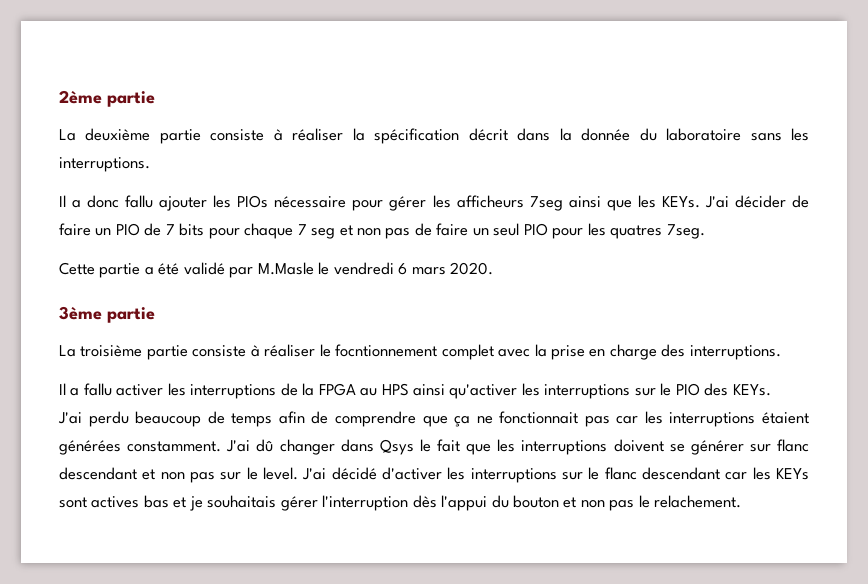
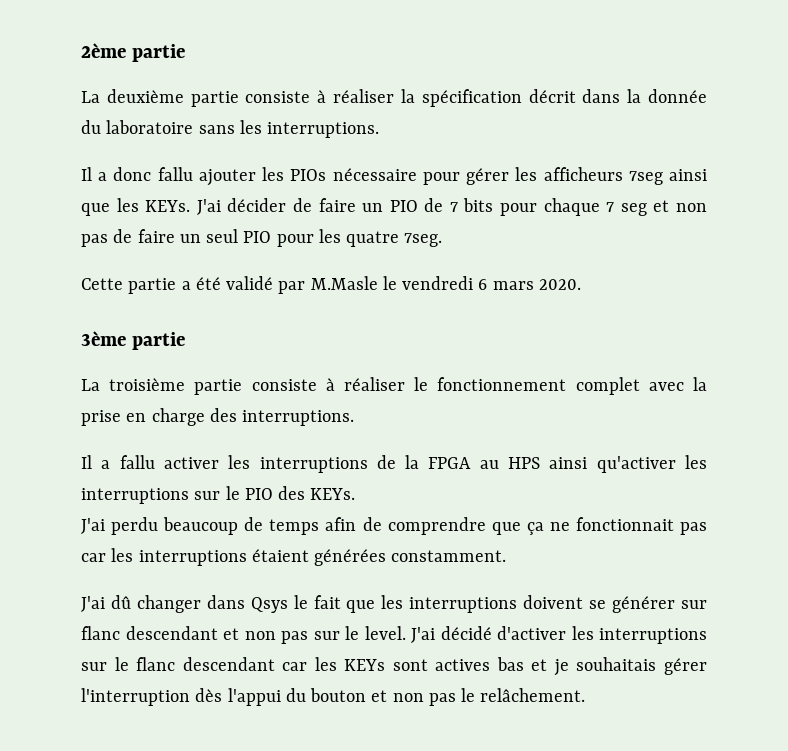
- J'ai décider de faire un PIO de 7 bits pour chaque 7 seg et non pas de faire un seul PIO pour les quatres 7seg.
+ J'ai décider de faire un PIO de 7 bits pour chaque 7 seg et non pas de faire un seul PIO pour les quatre 7seg.
- La troisième partie consiste à réaliser le focntionnement complet avec la prise en charge des interruptions.
+ La troisième partie consiste à réaliser le fonctionnement complet avec la prise en charge des interruptions.
- J'ai perdu beaucoup de temps afin de comprendre que ça ne fonctionnait pas car les interruptions étaient générées constamment. J'ai dû changer dans Qsys le fait que les interruptions doivent se générer sur flanc descendant et non pas sur le level.
+ J'ai perdu beaucoup de temps afin de comprendre que ça ne fonctionnait pas car les interruptions étaient générées constamment.
+ J'ai dû changer dans Qsys le fait que les interruptions doivent se générer sur flanc descendant et non pas sur le level.
- J'ai décidé d'activer les interruptions sur le flanc descendant car les KEYs sont actives bas et je souhaitais gérer l'interruption dès l'appui du bouton et non pas le relachement.
+ J'ai décidé d'activer les interruptions sur le flanc descendant car les KEYs sont actives bas et je souhaitais gérer l'interruption dès l'appui du bouton et non pas le relâchement.

